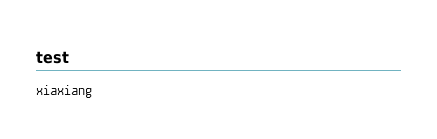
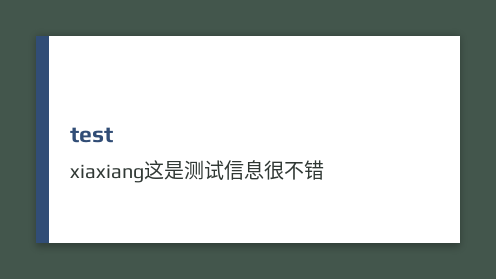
- xiaxiang
+ xiaxiang这是测试信息很不错

